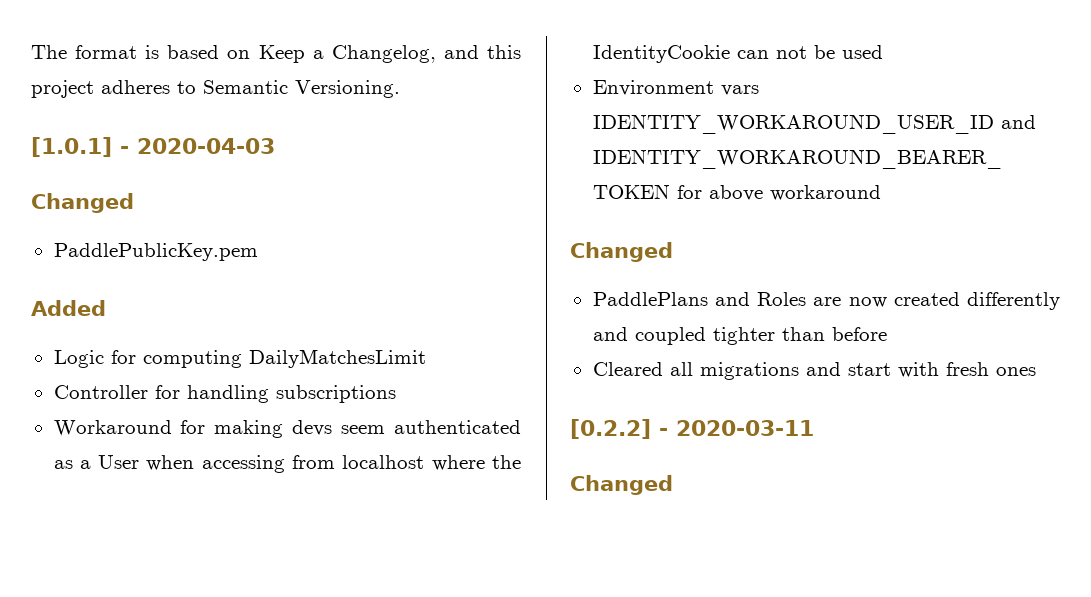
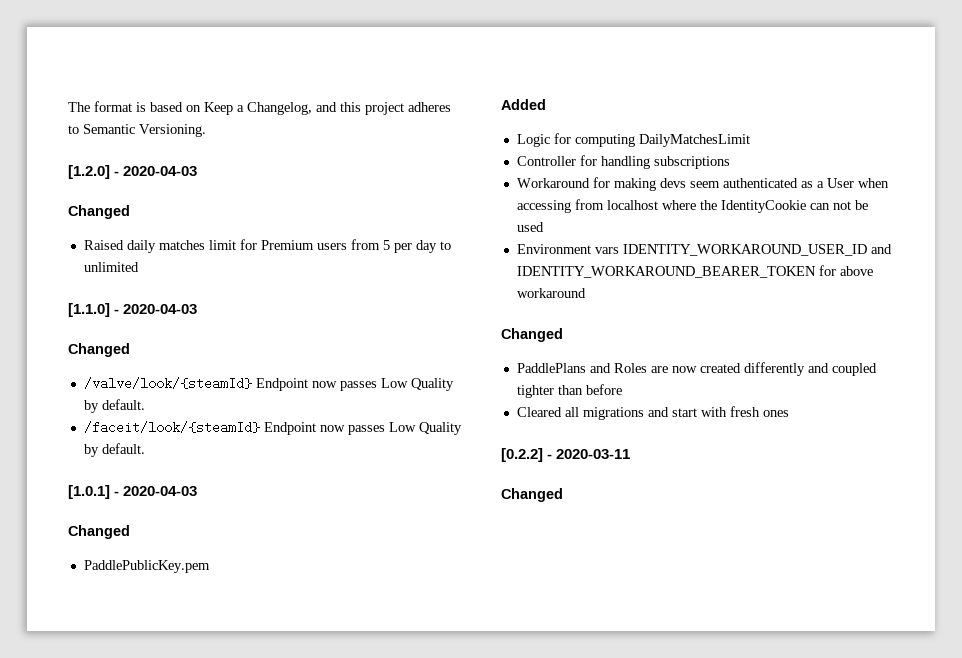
+ [1.2.0] - 2020-04-03
+ Changed
+ Raised daily matches limit for Premium users from 5 per day to unlimited
+ [1.1.0] - 2020-04-03
+ Changed
+ /valve/look/{steamId} Endpoint now passes Low Quality by default.
+ /faceit/look/{steamId} Endpoint now passes Low Quality by default.

